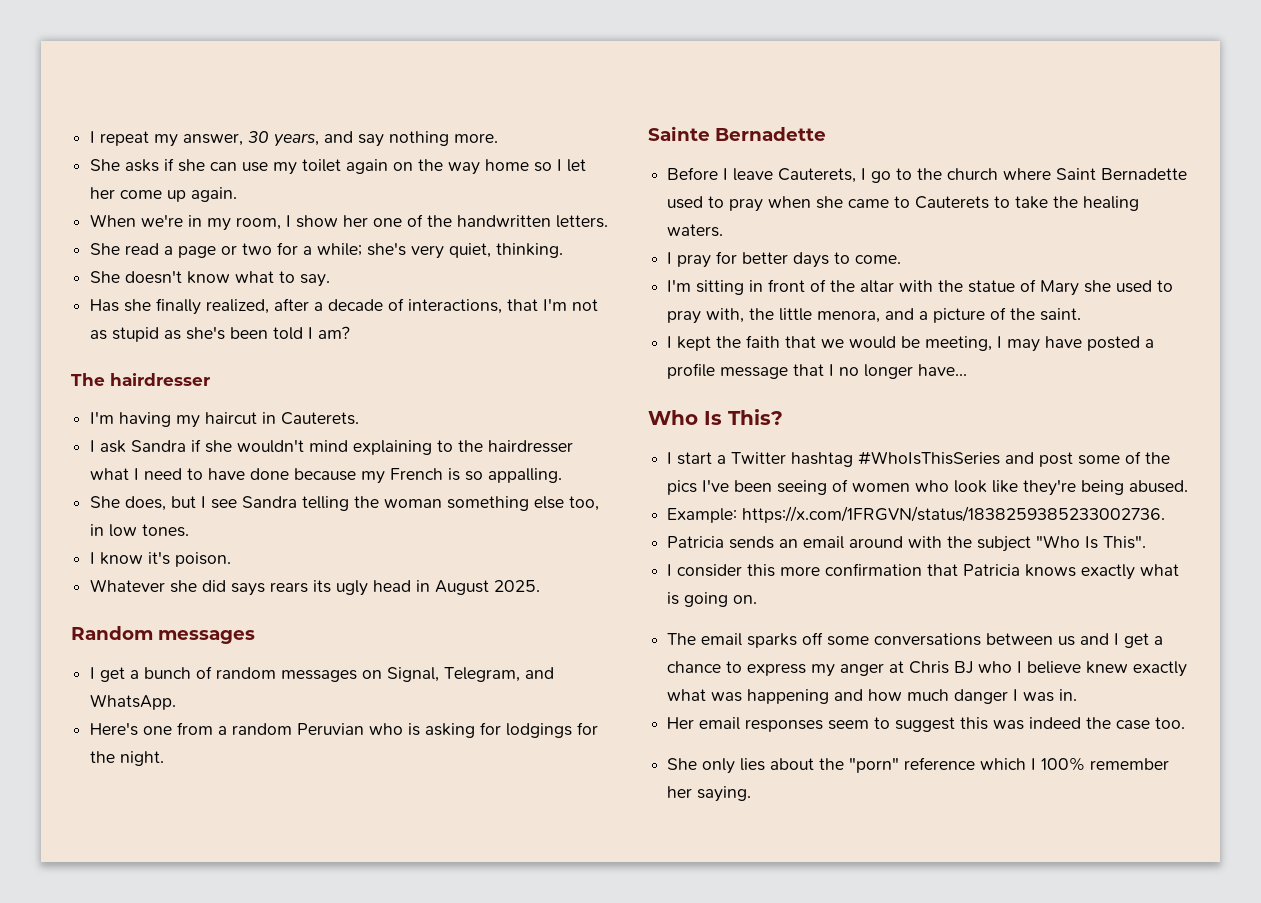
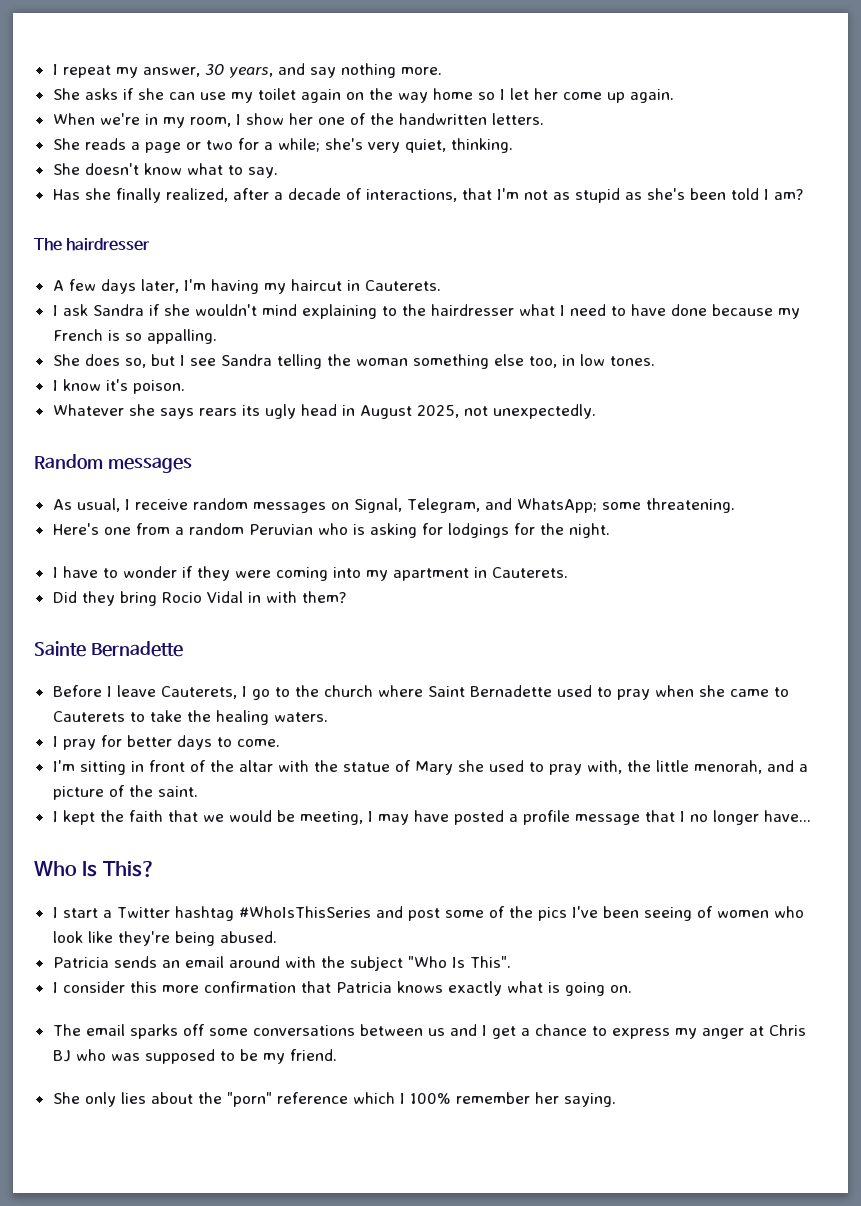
- She read a page or two for a while; she's very quiet, thinking.
+ She reads a page or two for a while; she's very quiet, thinking.
- I'm having my haircut in Cauterets.
+ A few days later, I'm having my haircut in Cauterets.
- She does, but I see Sandra telling the woman something else too, in low tones.
+ She does so, but I see Sandra telling the woman something else too, in low tones.
- Whatever she did says rears its ugly head in August 2025.
+ Whatever she says rears its ugly head in August 2025, not unexpectedly.
- I get a bunch of random messages on Signal, Telegram, and WhatsApp.
+ As usual, I receive random messages on Signal, Telegram, and WhatsApp; some threatening.
+ I have to wonder if they were coming into my apartment in Cauterets.
+ Did they bring Rocio Vidal in with them?
- I'm sitting in front of the altar with the statue of Mary she used to pray with, the little menora, and a picture of the saint.
+ I'm sitting in front of the altar with the statue of Mary she used to pray with, the little menorah, and a picture of the saint.
- Example: https://x.com/1FRGVN/status/1838259385233002736.
- The email sparks off some conversations between us and I get a chance to express my anger at Chris BJ who I believe knew exactly what was happening and how much danger I was in.
- Her email responses seem to suggest this was indeed the case too.
+ The email sparks off some conversations between us and I get a chance to express my anger at Chris BJ who was supposed to be my friend.

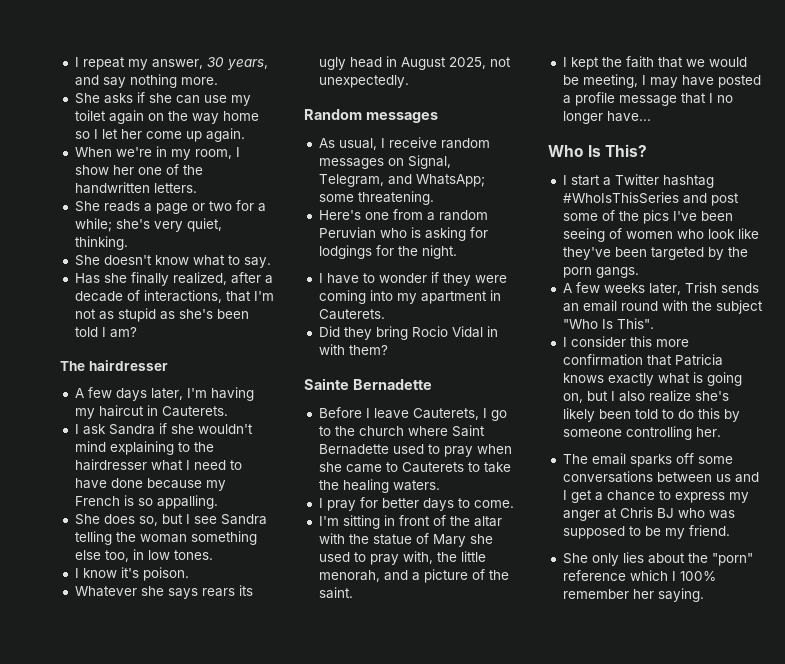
- I start a Twitter hashtag #WhoIsThisSeries and post some of the pics I've been seeing of women who look like they're being abused.
- Patricia sends an email around with the subject "Who Is This".
+ I start a Twitter hashtag #WhoIsThisSeries and post some of the pics I've been seeing of women who look like they've been targeted by the porn gangs.
+ A few weeks later, Trish sends an email round with the subject "Who Is This".
- I consider this more confirmation that Patricia knows exactly what is going on.
+ I consider this more confirmation that Patricia knows exactly what is going on, but I also realize she's likely been told to do this by someone controlling her.

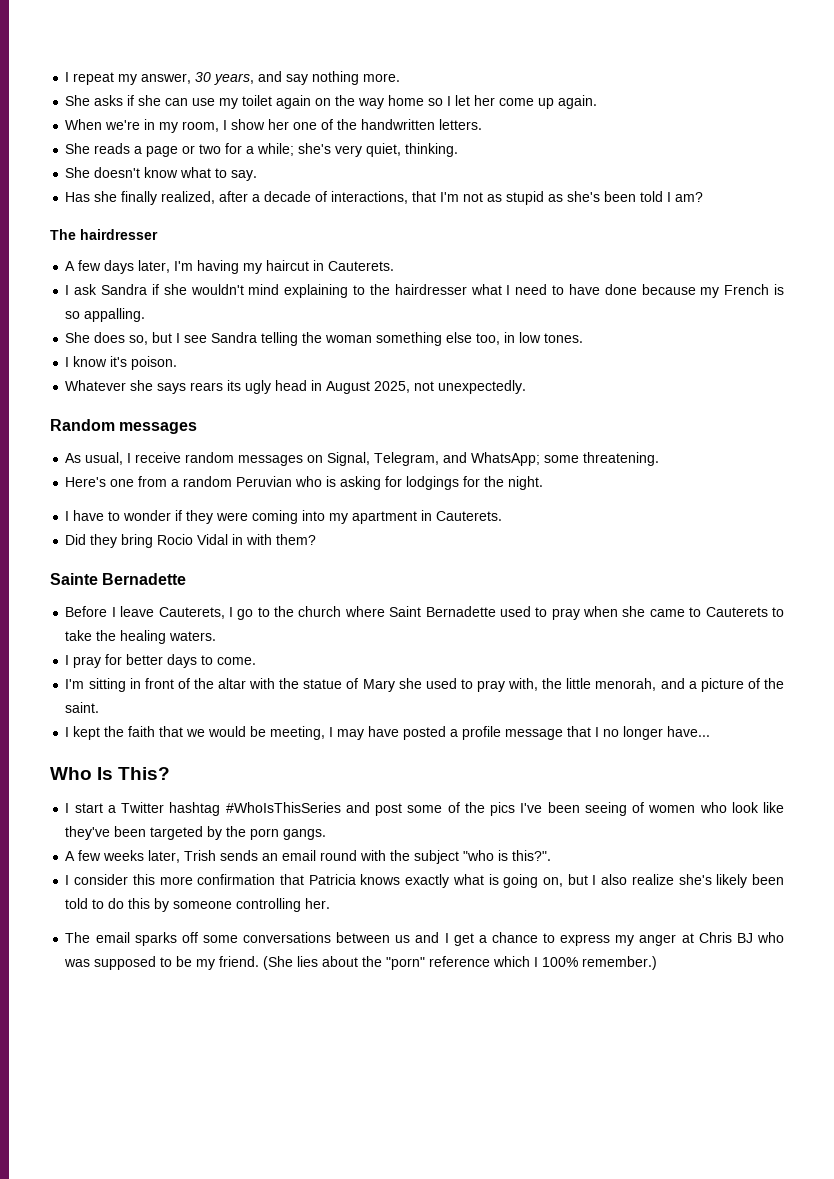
- A few weeks later, Trish sends an email round with the subject "Who Is This".
+ A few weeks later, Trish sends an email round with the subject "who is this?".
- The email sparks off some conversations between us and I get a chance to express my anger at Chris BJ who was supposed to be my friend.
- She only lies about the "porn" reference which I 100% remember her saying.
+ The email sparks off some conversations between us and I get a chance to express my anger at Chris BJ who was supposed to be my friend. (She lies about the "porn" reference which I 100% remember.)

